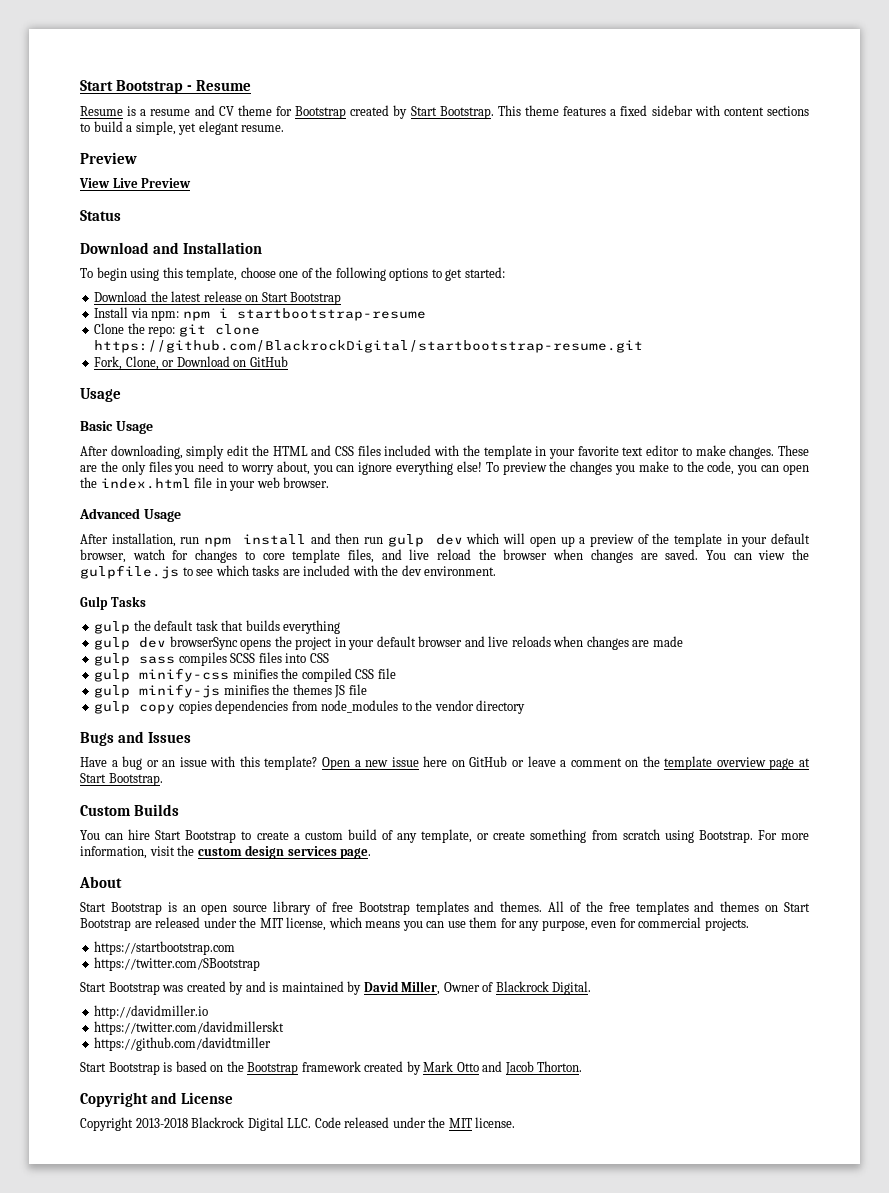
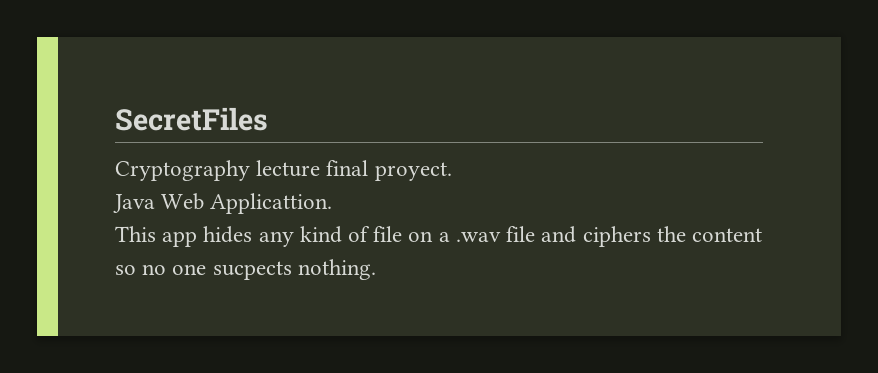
- Start Bootstrap - Resume
- Resume is a resume and CV theme for Bootstrap created by Start Bootstrap. This theme features a fixed sidebar with content sections to build a simple, yet elegant resume.
- Preview
- View Live Preview
- Status
- Download and Installation
- To begin using this template, choose one of the following options to get started:
- Download the latest release on Start Bootstrap
- Install via npm: npm i startbootstrap-resume
- Clone the repo: git clone https://github.com/BlackrockDigital/startbootstrap-resume.git
- Fork, Clone, or Download on GitHub
- Usage
- Basic Usage
- After downloading, simply edit the HTML and CSS files included with the template in your favorite text editor to make changes. These are the only files you need to worry about, you can ignore everything else! To preview the changes you make to the code, you can open the index.html file in your web browser.
- Advanced Usage
- After installation, run npm install and then run gulp dev which will open up a preview of the template in your default browser, watch for changes to core template files, and live reload the browser when changes are saved. You can view the gulpfile.js to see which tasks are included with the dev environment.
- Gulp Tasks
- gulp the default task that builds everything
- gulp dev browserSync opens the project in your default browser and live reloads when changes are made
- gulp sass compiles SCSS files into CSS
- gulp minify-css minifies the compiled CSS file
- gulp minify-js minifies the themes JS file
- gulp copy copies dependencies from node_modules to the vendor directory
- Bugs and Issues
- Have a bug or an issue with this template? Open a new issue here on GitHub or leave a comment on the template overview page at Start Bootstrap.
- Custom Builds
- You can hire Start Bootstrap to create a custom build of any template, or create something from scratch using Bootstrap. For more information, visit the custom design services page.
- About
- Start Bootstrap is an open source library of free Bootstrap templates and themes. All of the free templates and themes on Start Bootstrap are released under the MIT license, which means you can use them for any purpose, even for commercial projects.
- https://startbootstrap.com
- https://twitter.com/SBootstrap
- Start Bootstrap was created by and is maintained by David Miller, Owner of Blackrock Digital.
- http://davidmiller.io
- https://twitter.com/davidmillerskt
- https://github.com/davidtmiller
- Start Bootstrap is based on the Bootstrap framework created by Mark Otto and Jacob Thorton.
- Copyright and License
- Copyright 2013-2018 Blackrock Digital LLC. Code released under the MIT license.
+ SecretFiles
+ Cryptography lecture final proyect.
+ Java Web Applicattion.
+ This app hides any kind of file on a .wav file and ciphers the content so no one sucpects nothing.

